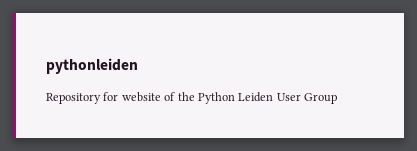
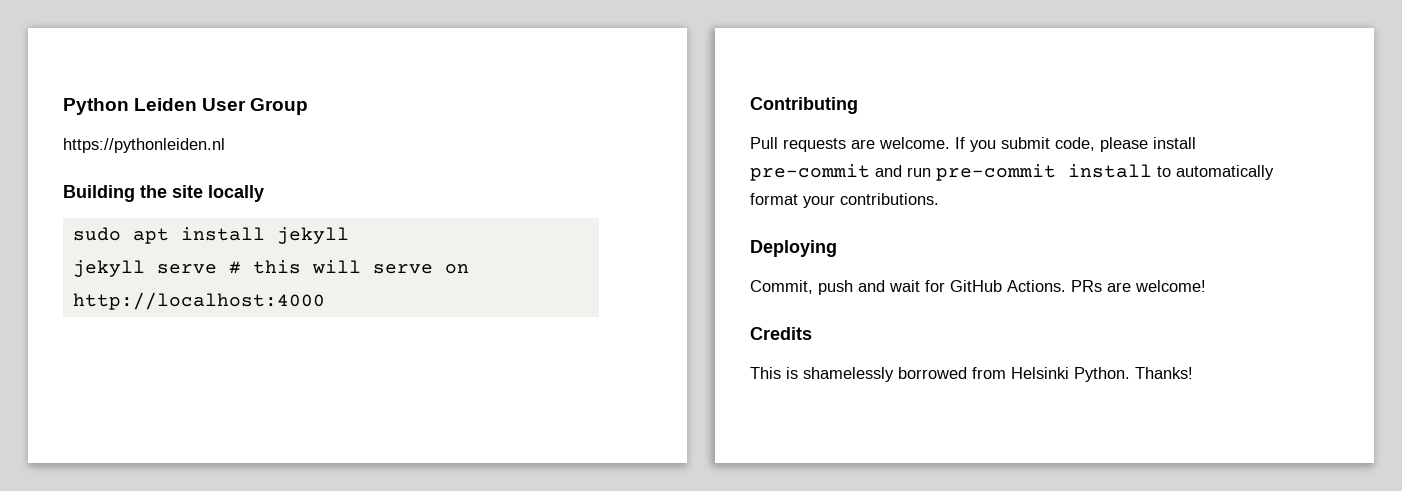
- pythonleiden
- Repository for website of the Python Leiden User Group
+ Python Leiden User Group
+ https://pythonleiden.nl
+ Building the site locally
+ sudo apt install jekyll
+ jekyll serve # this will serve on http://localhost:4000
+ Contributing
+ Pull requests are welcome. If you submit code, please install pre-commit and run pre-commit install to automatically format your contributions.
+ Deploying
+ Commit, push and wait for GitHub Actions. PRs are welcome!
+ Credits
+ This is shamelessly borrowed from Helsinki Python. Thanks!

